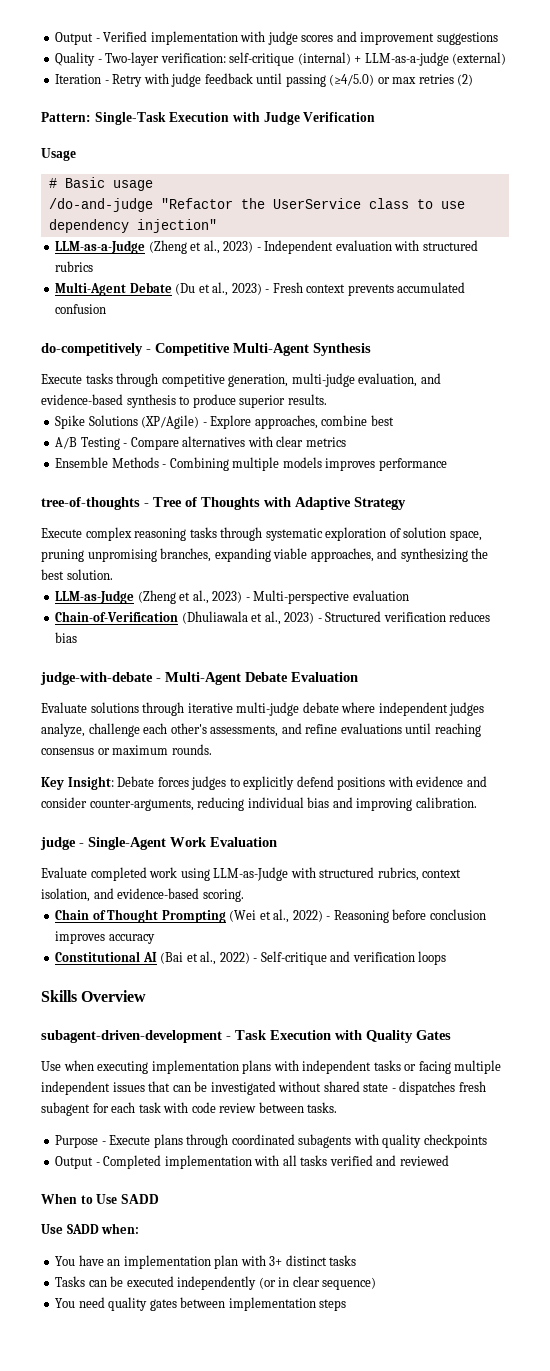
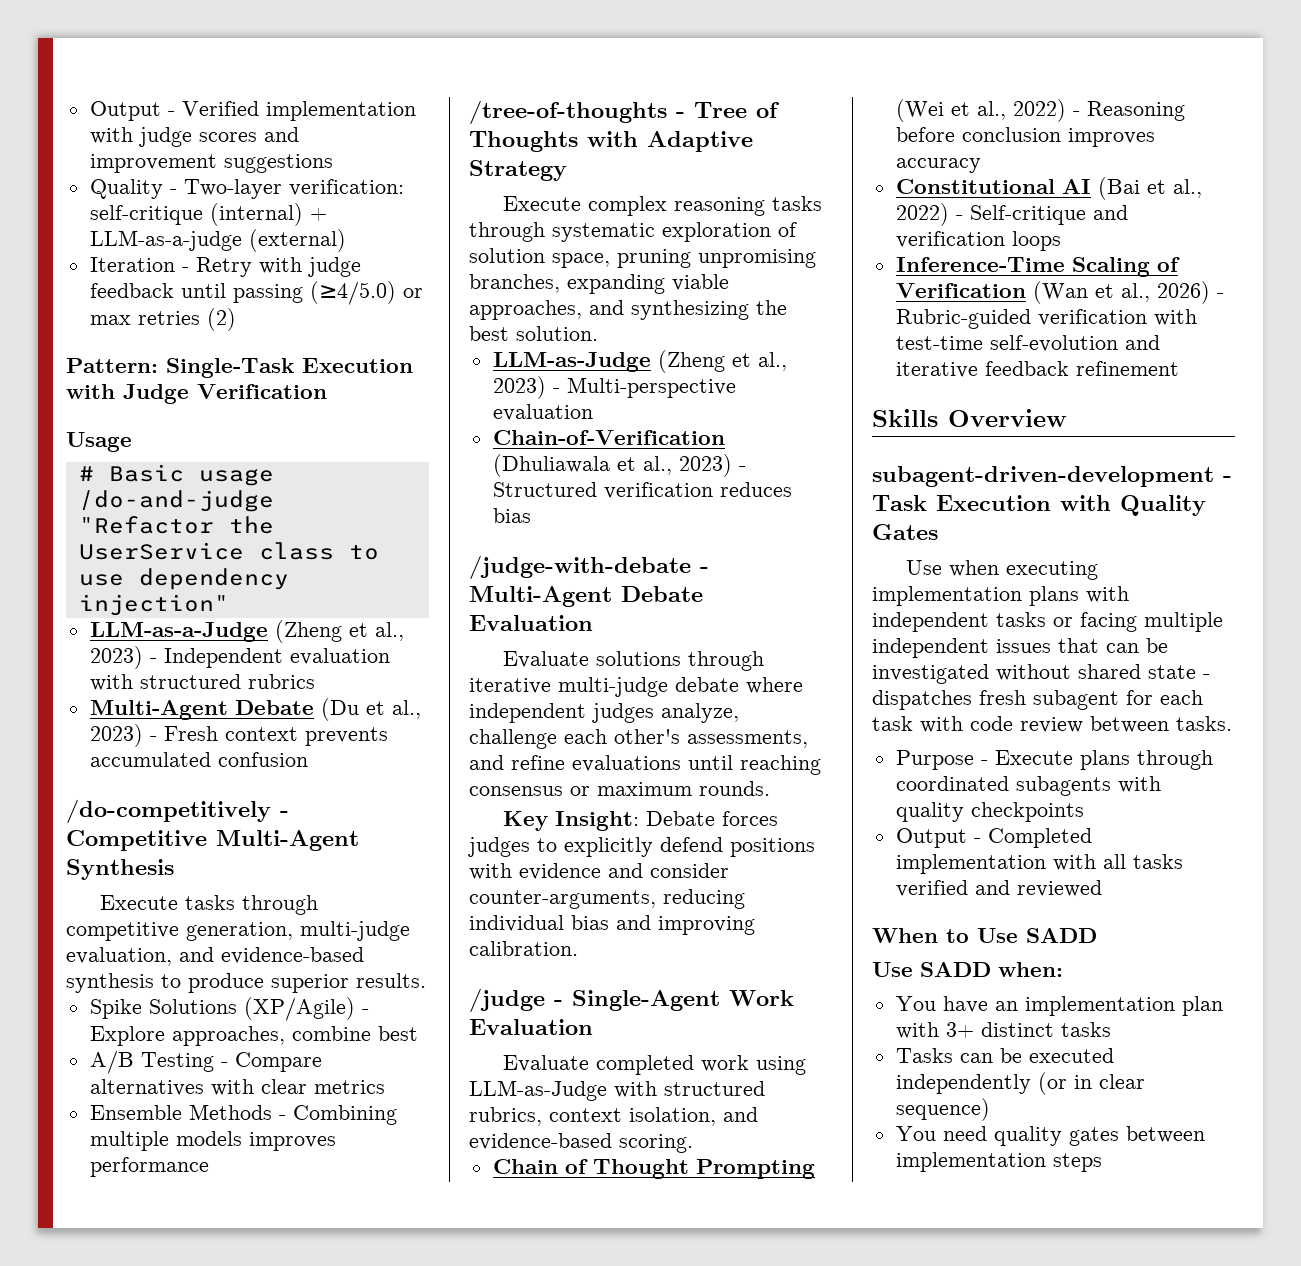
- do-competitively - Competitive Multi-Agent Synthesis
+ /do-competitively - Competitive Multi-Agent Synthesis
- tree-of-thoughts - Tree of Thoughts with Adaptive Strategy
+ /tree-of-thoughts - Tree of Thoughts with Adaptive Strategy
- judge-with-debate - Multi-Agent Debate Evaluation
+ /judge-with-debate - Multi-Agent Debate Evaluation
- judge - Single-Agent Work Evaluation
+ /judge - Single-Agent Work Evaluation
+ Inference-Time Scaling of Verification (Wan et al., 2026) - Rubric-guided verification with test-time self-evolution and iterative feedback refinement

